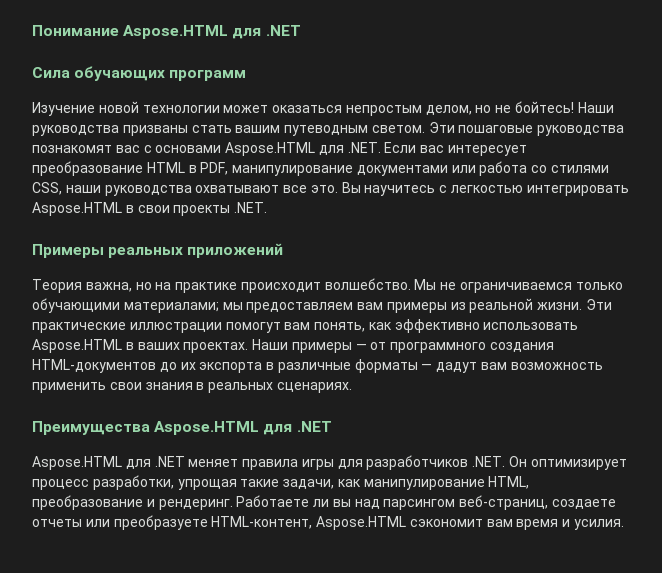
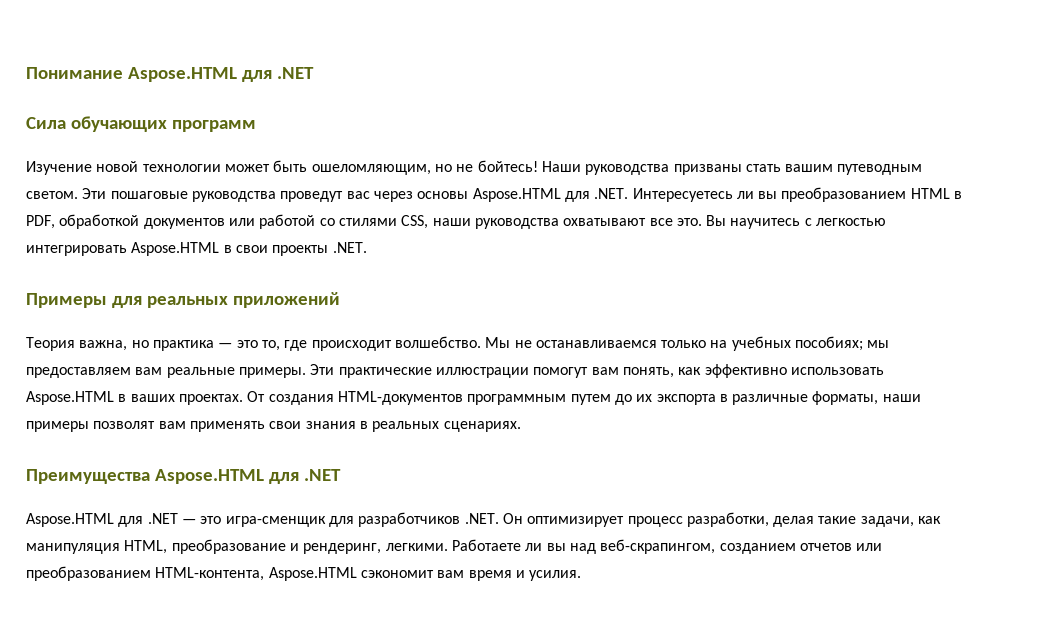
- Изучение новой технологии может оказаться непростым делом, но не бойтесь!
+ Изучение новой технологии может быть ошеломляющим, но не бойтесь!
- Эти пошаговые руководства познакомят вас с основами Aspose.HTML для .NET. Если вас интересует преобразование HTML в PDF, манипулирование документами или работа со стилями CSS, наши руководства охватывают все это.
+ Эти пошаговые руководства проведут вас через основы Aspose.HTML для .NET. Интересуетесь ли вы преобразованием HTML в PDF, обработкой документов или работой со стилями CSS, наши руководства охватывают все это.
- Примеры реальных приложений
+ Примеры для реальных приложений
- Теория важна, но на практике происходит волшебство. Мы не ограничиваемся только обучающими материалами; мы предоставляем вам примеры из реальной жизни.
+ Теория важна, но практика — это то, где происходит волшебство. Мы не останавливаемся только на учебных пособиях; мы предоставляем вам реальные примеры.
- Наши примеры — от программного создания HTML-документов до их экспорта в различные форматы — дадут вам возможность применить свои знания в реальных сценариях.
+ От создания HTML-документов программным путем до их экспорта в различные форматы, наши примеры позволят вам применять свои знания в реальных сценариях.
- Aspose.HTML для .NET меняет правила игры для разработчиков .NET. Он оптимизирует процесс разработки, упрощая такие задачи, как манипулирование HTML, преобразование и рендеринг.
+ Aspose.HTML для .NET — это игра-сменщик для разработчиков .NET. Он оптимизирует процесс разработки, делая такие задачи, как манипуляция HTML, преобразование и рендеринг, легкими.
- Работаете ли вы над парсингом веб-страниц, создаете отчеты или преобразуете HTML-контент, Aspose.HTML сэкономит вам время и усилия.
+ Работаете ли вы над веб-скрапингом, созданием отчетов или преобразованием HTML-контента, Aspose.HTML сэкономит вам время и усилия.

